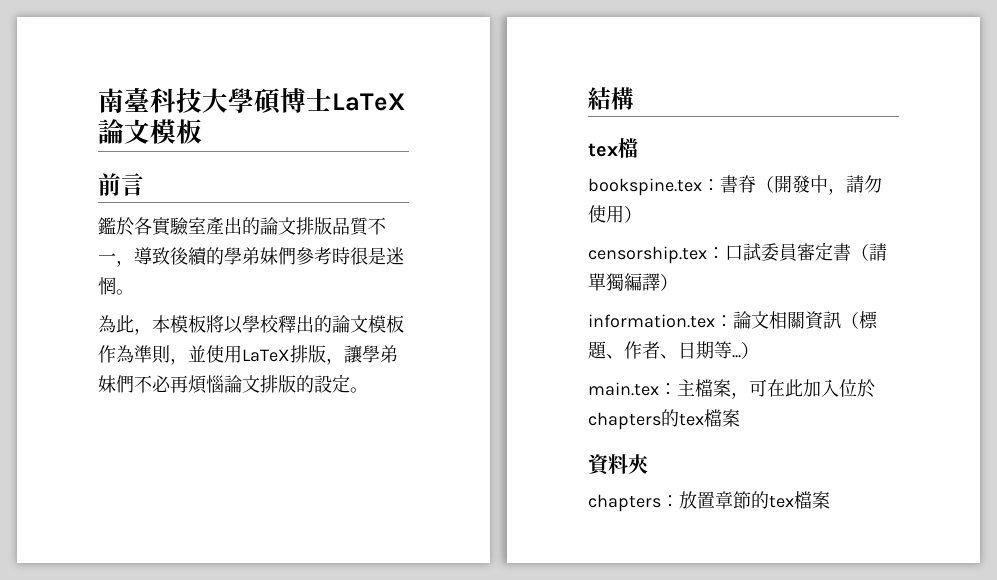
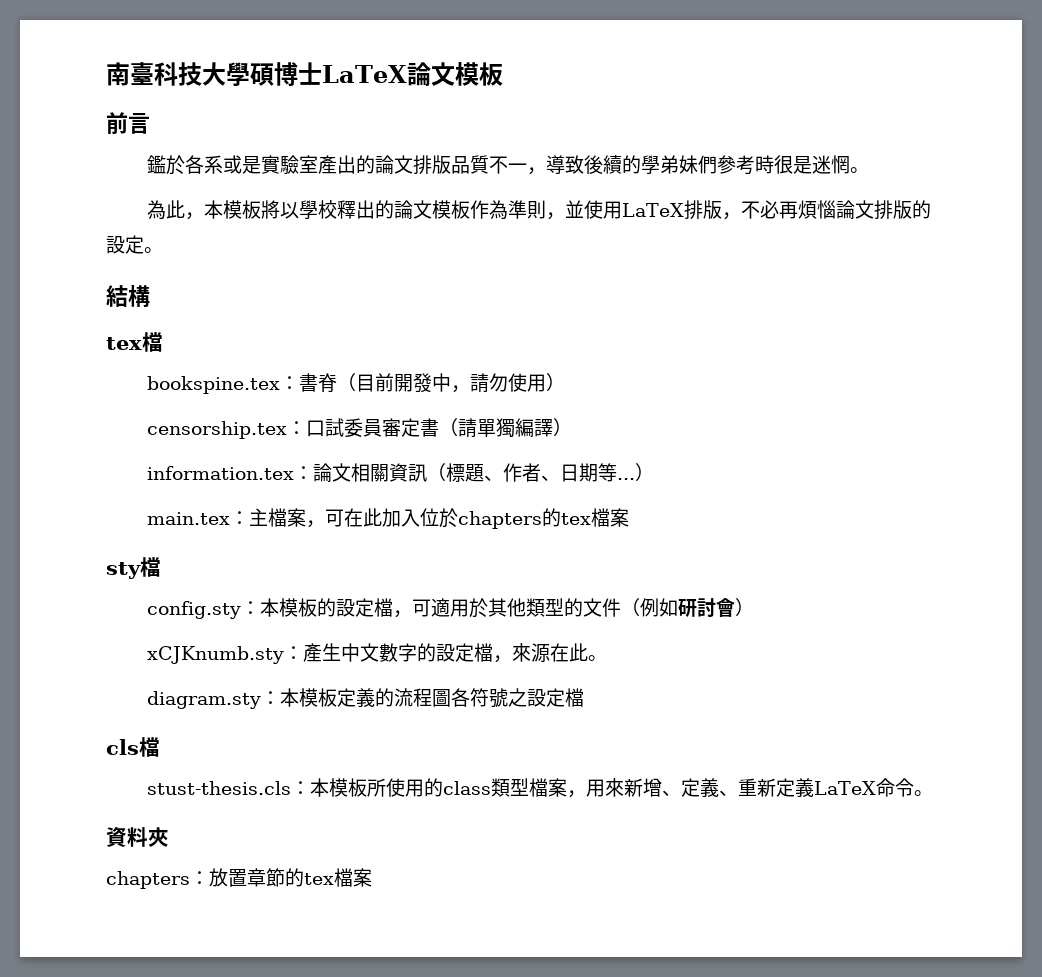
- 鑑於各實驗室產出的論文排版品質不一，導致後續的學弟妹們參考時很是迷惘。
+ 鑑於各系或是實驗室產出的論文排版品質不一，導致後續的學弟妹們參考時很是迷惘。
- 為此，本模板將以學校釋出的論文模板作為準則，並使用LaTeX排版，讓學弟妹們不必再煩惱論文排版的設定。
+ 為此，本模板將以學校釋出的論文模板作為準則，並使用LaTeX排版，不必再煩惱論文排版的設定。
- bookspine.tex：書脊（開發中，請勿使用）
+ bookspine.tex：書脊（目前開發中，請勿使用）
+ sty檔
+ config.sty：本模板的設定檔，可適用於其他類型的文件（例如研討會）
+ xCJKnumb.sty：產生中文數字的設定檔，來源在此。
+ diagram.sty：本模板定義的流程圖各符號之設定檔
+ cls檔
+ stust-thesis.cls：本模板所使用的class類型檔案，用來新增、定義、重新定義LaTeX命令。

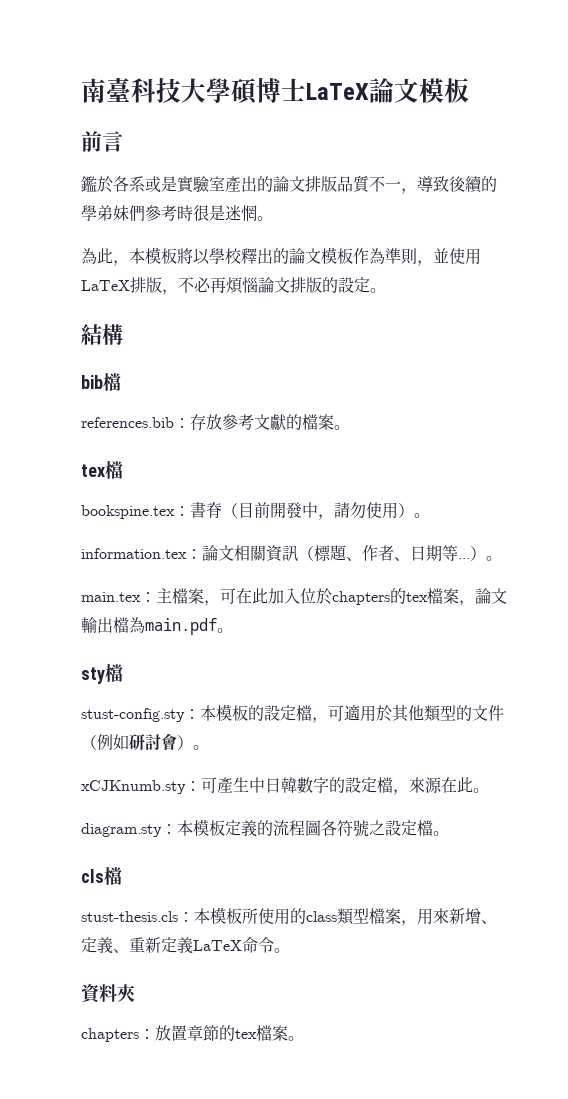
+ bib檔
+ references.bib：存放參考文獻的檔案。
- bookspine.tex：書脊（目前開發中，請勿使用）
- censorship.tex：口試委員審定書（請單獨編譯）
+ bookspine.tex：書脊（目前開發中，請勿使用）。
- information.tex：論文相關資訊（標題、作者、日期等...）
+ information.tex：論文相關資訊（標題、作者、日期等...）。
- main.tex：主檔案，可在此加入位於chapters的tex檔案
+ main.tex：主檔案，可在此加入位於chapters的tex檔案，論文輸出檔為main.pdf。
- config.sty：本模板的設定檔，可適用於其他類型的文件（例如研討會）
+ stust-config.sty：本模板的設定檔，可適用於其他類型的文件（例如研討會）。
- xCJKnumb.sty：產生中文數字的設定檔，來源在此。
+ xCJKnumb.sty：可產生中日韓數字的設定檔，來源在此。
- diagram.sty：本模板定義的流程圖各符號之設定檔
+ diagram.sty：本模板定義的流程圖各符號之設定檔。
- chapters：放置章節的tex檔案
+ chapters：放置章節的tex檔案。

